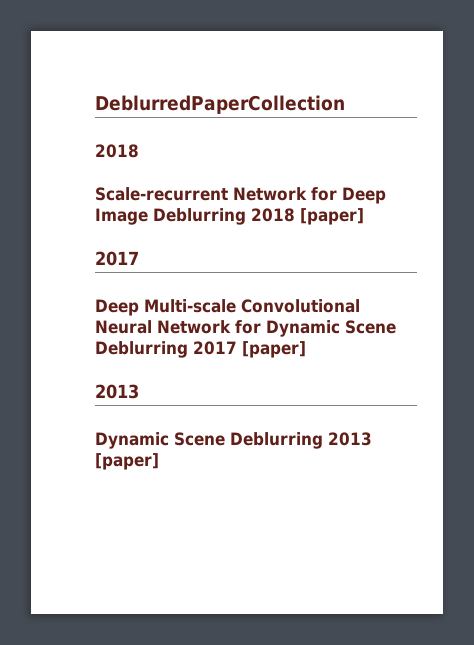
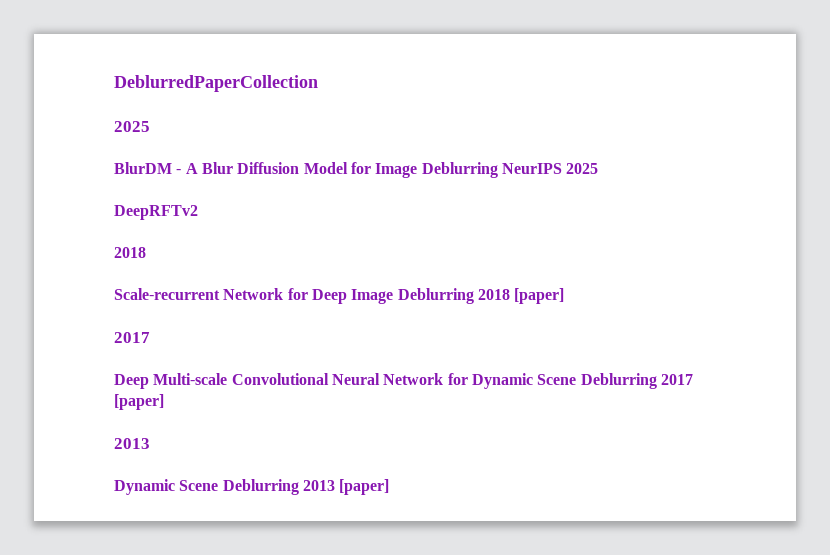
  DeblurredPaperCollection
+ 2025
+ BlurDM - A Blur Diffusion Model for Image Deblurring NeurIPS 2025
+ DeepRFTv2

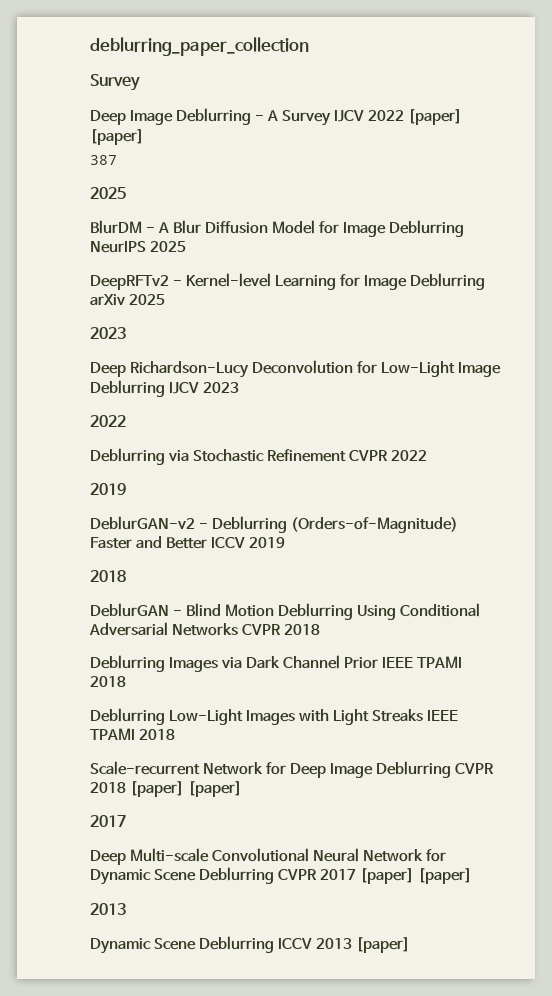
- DeblurredPaperCollection
+ deblurring_paper_collection
+ Survey
+ Deep Image Deblurring - A Survey IJCV 2022 [paper] [paper]
+ 387
- DeepRFTv2
+ DeepRFTv2 - Kernel-level Learning for Image Deblurring arXiv 2025
+ 2023
+ Deep Richardson-Lucy Deconvolution for Low-Light Image Deblurring IJCV 2023
+ 2022
+ Deblurring via Stochastic Refinement CVPR 2022
+ 2019
+ DeblurGAN-v2 - Deblurring (Orders-of-Magnitude) Faster and Better ICCV 2019
  2018
+ DeblurGAN - Blind Motion Deblurring Using Conditional Adversarial Networks CVPR 2018
+ Deblurring Images via Dark Channel Prior IEEE TPAMI 2018
+ Deblurring Low-Light Images with Light Streaks IEEE TPAMI 2018
- Scale-recurrent Network for Deep Image Deblurring 2018 [paper]
+ Scale-recurrent Network for Deep Image Deblurring CVPR 2018 [paper] [paper]
- Deep Multi-scale Convolutional Neural Network for Dynamic Scene Deblurring 2017 [paper]
+ Deep Multi-scale Convolutional Neural Network for Dynamic Scene Deblurring CVPR 2017 [paper] [paper]
- Dynamic Scene Deblurring 2013 [paper]
+ Dynamic Scene Deblurring ICCV 2013 [paper]

